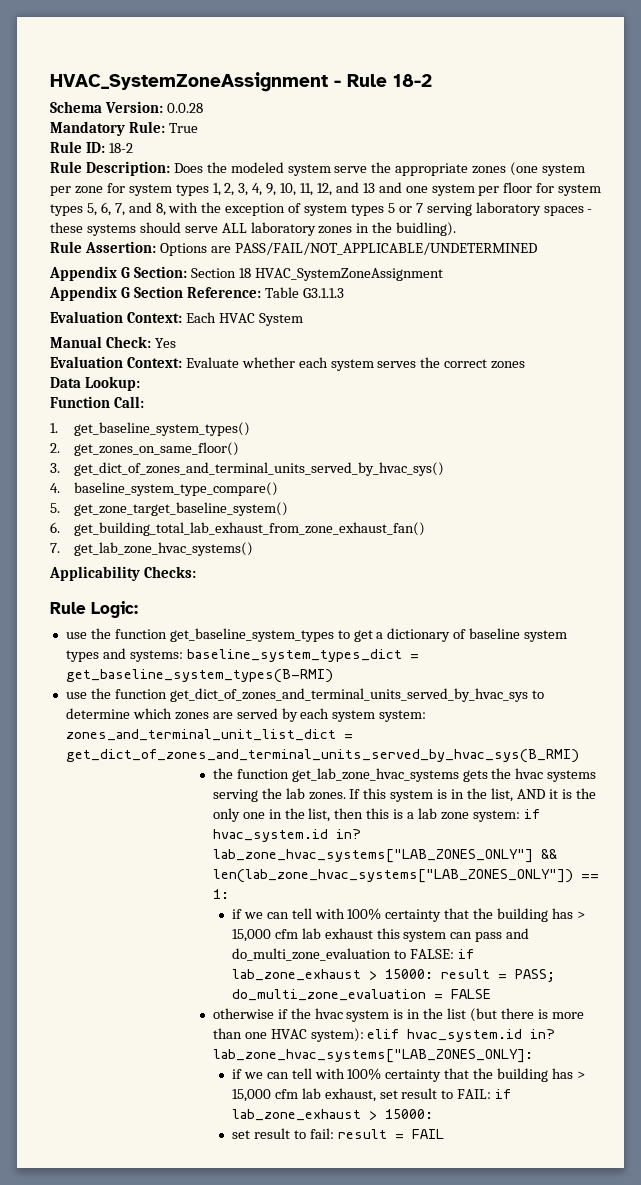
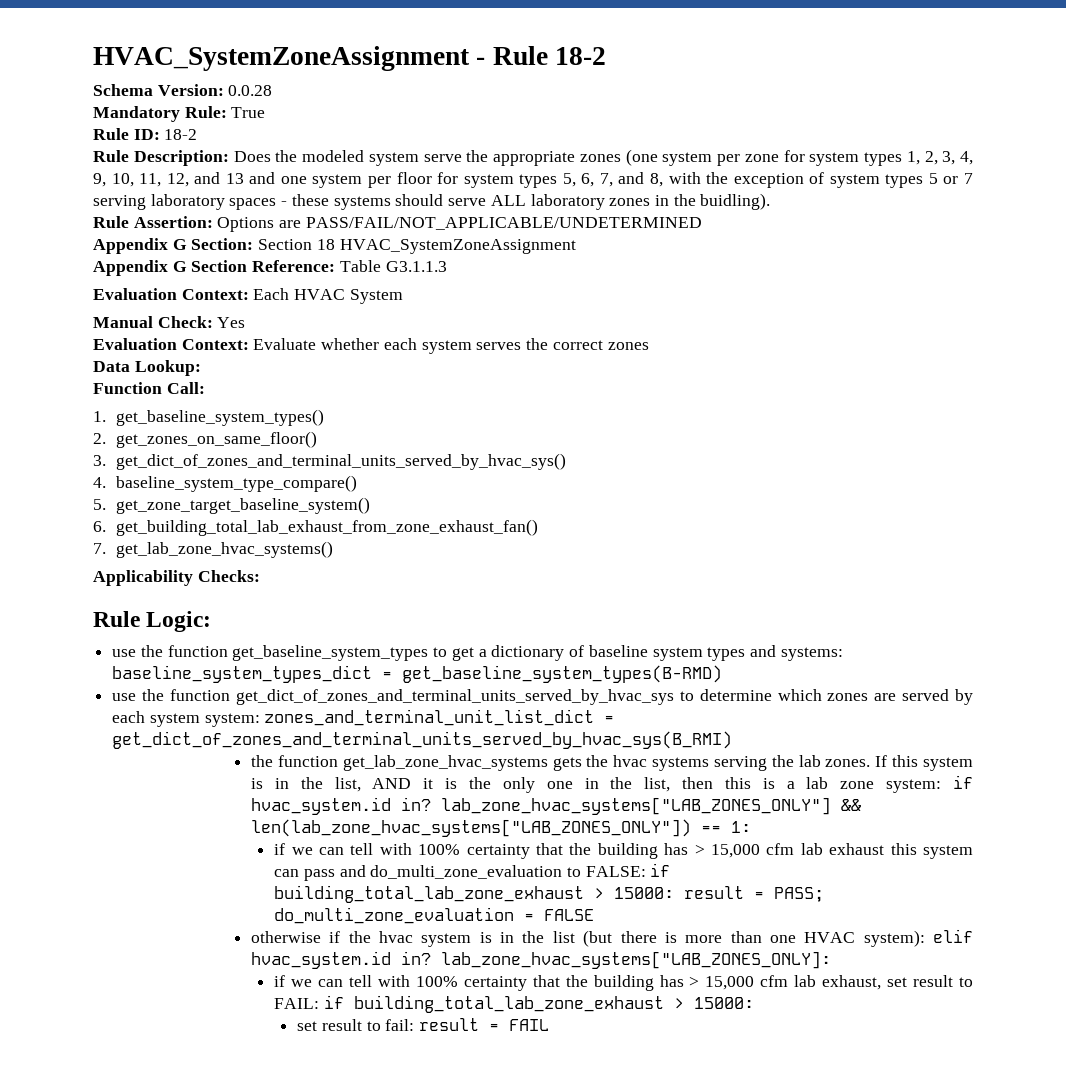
- use the function get_baseline_system_types to get a dictionary of baseline system types and systems: baseline_system_types_dict = get_baseline_system_types(B-RMI)
+ use the function get_baseline_system_types to get a dictionary of baseline system types and systems: baseline_system_types_dict = get_baseline_system_types(B-RMD)
- if we can tell with 100% certainty that the building has > 15,000 cfm lab exhaust this system can pass and do_multi_zone_evaluation to FALSE: if lab_zone_exhaust > 15000: result = PASS; do_multi_zone_evaluation = FALSE
+ if we can tell with 100% certainty that the building has > 15,000 cfm lab exhaust this system can pass and do_multi_zone_evaluation to FALSE: if building_total_lab_zone_exhaust > 15000: result = PASS; do_multi_zone_evaluation = FALSE
- if we can tell with 100% certainty that the building has > 15,000 cfm lab exhaust, set result to FAIL: if lab_zone_exhaust > 15000:
+ if we can tell with 100% certainty that the building has > 15,000 cfm lab exhaust, set result to FAIL: if building_total_lab_zone_exhaust > 15000:

